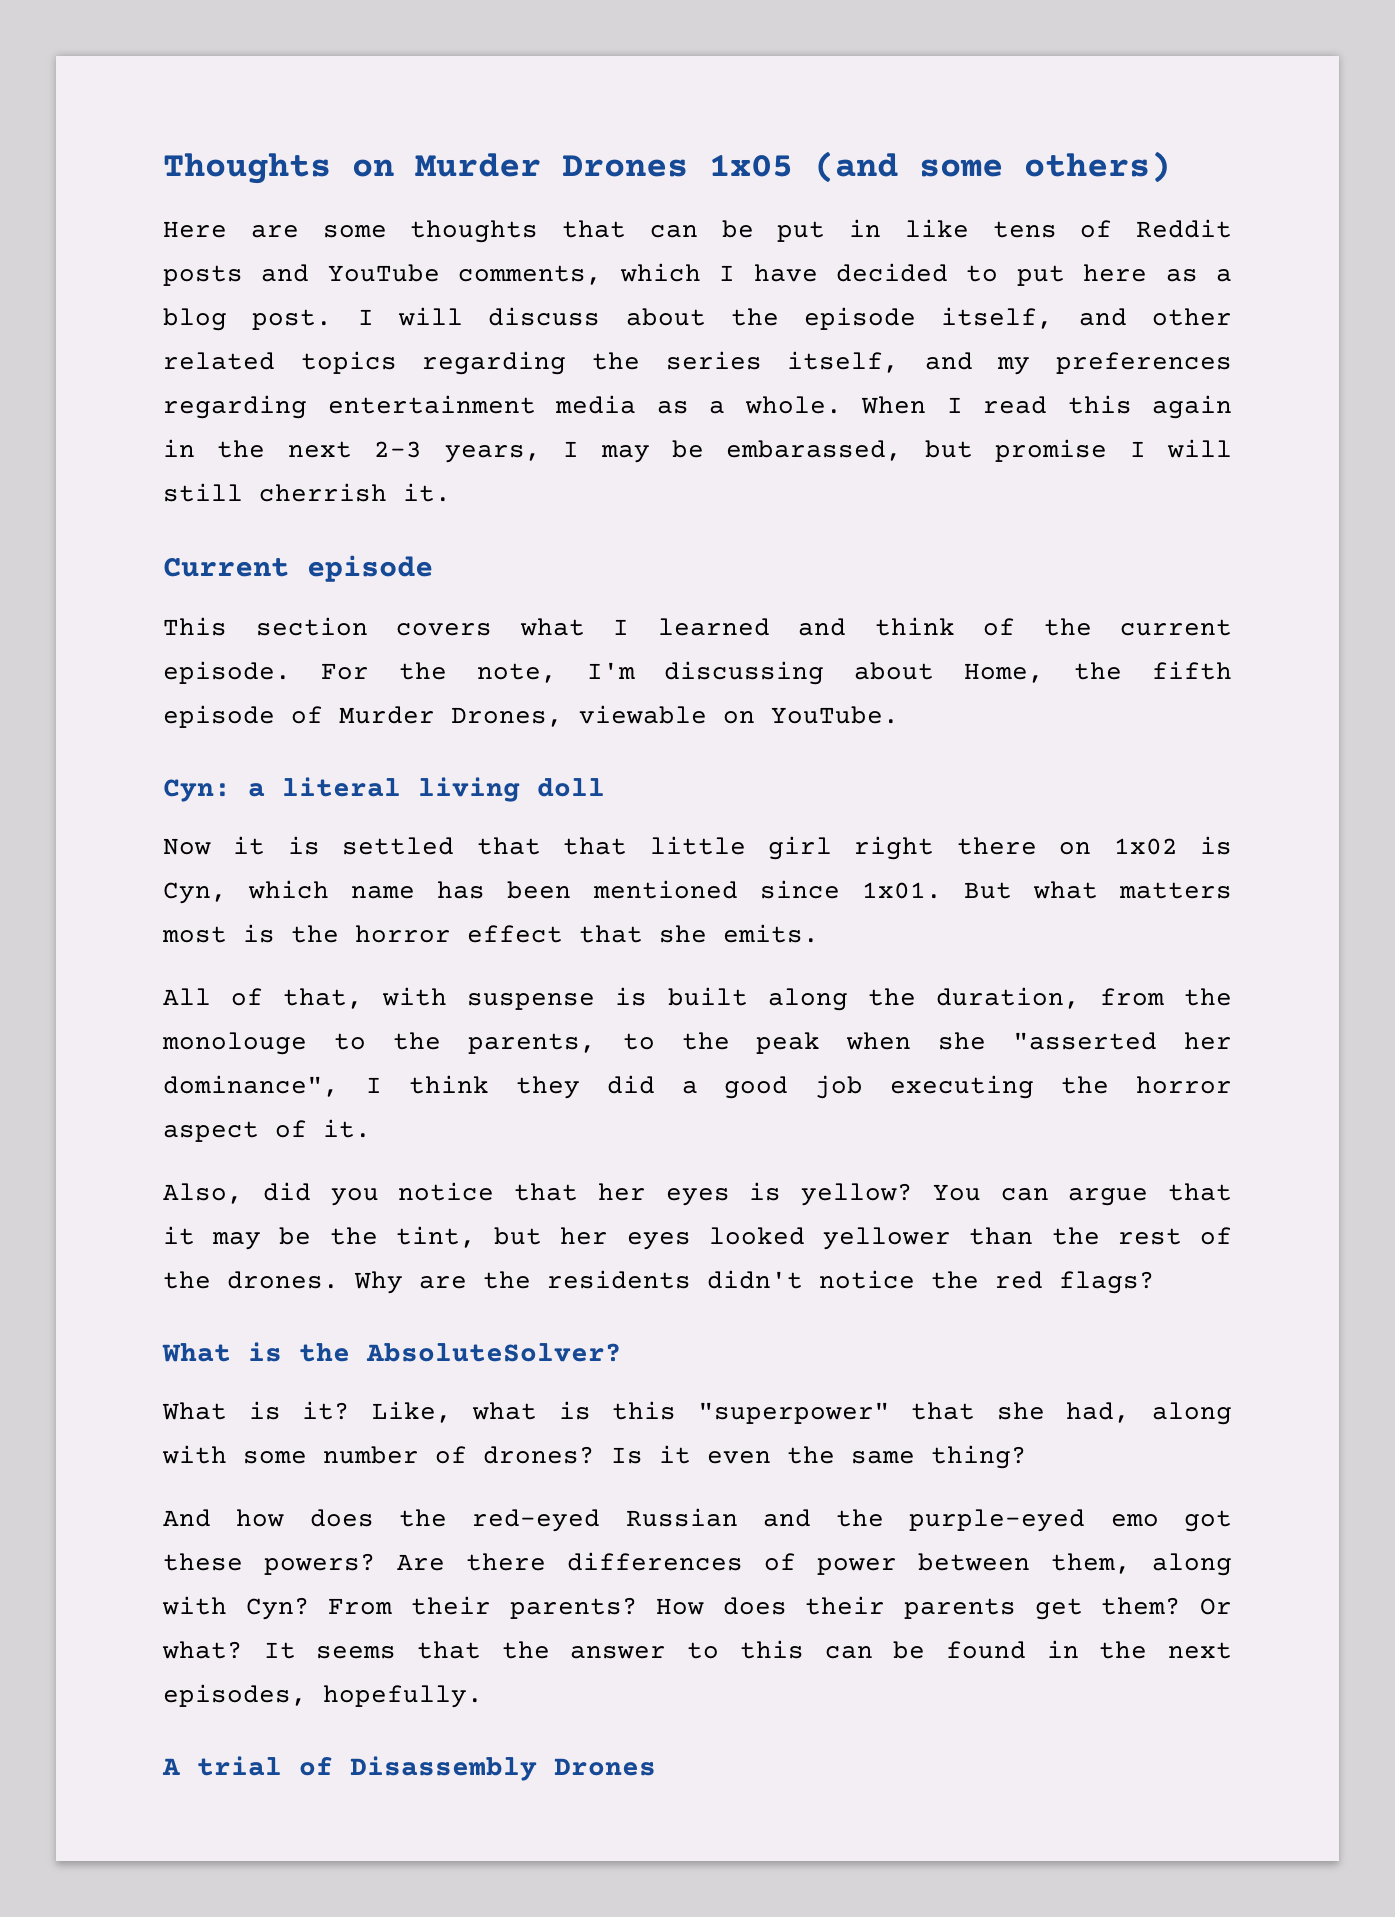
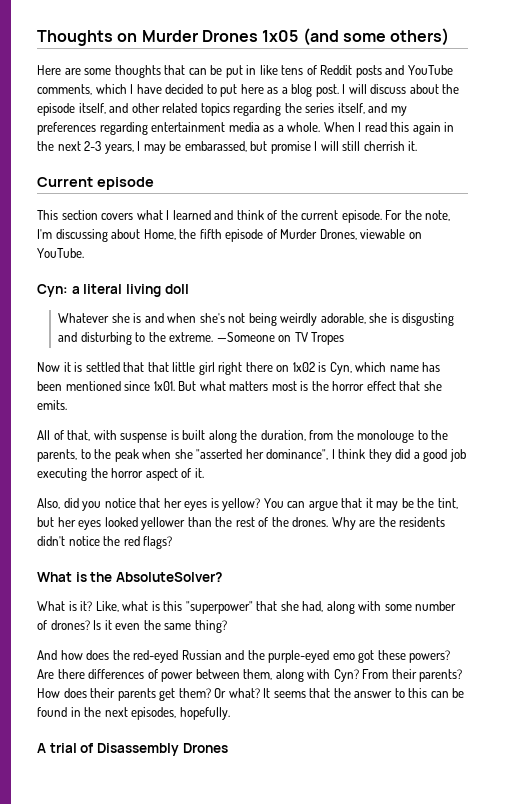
+ Whatever she is and when she's not being weirdly adorable, she is disgusting and disturbing to the extreme. —Someone on TV Tropes

